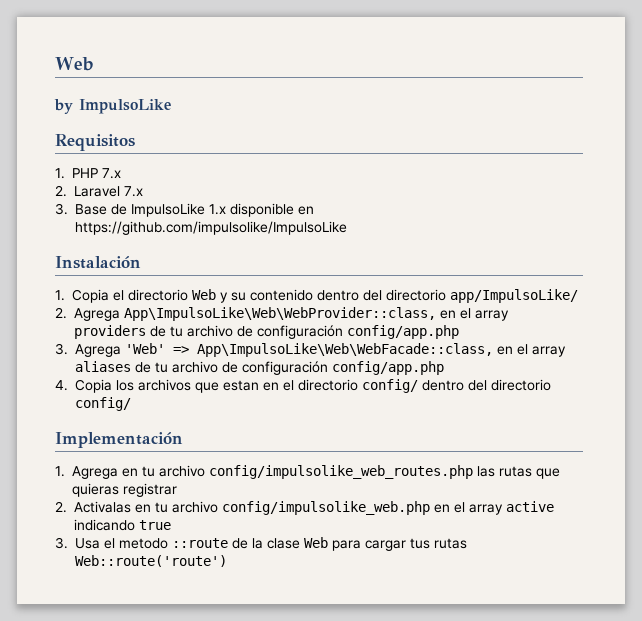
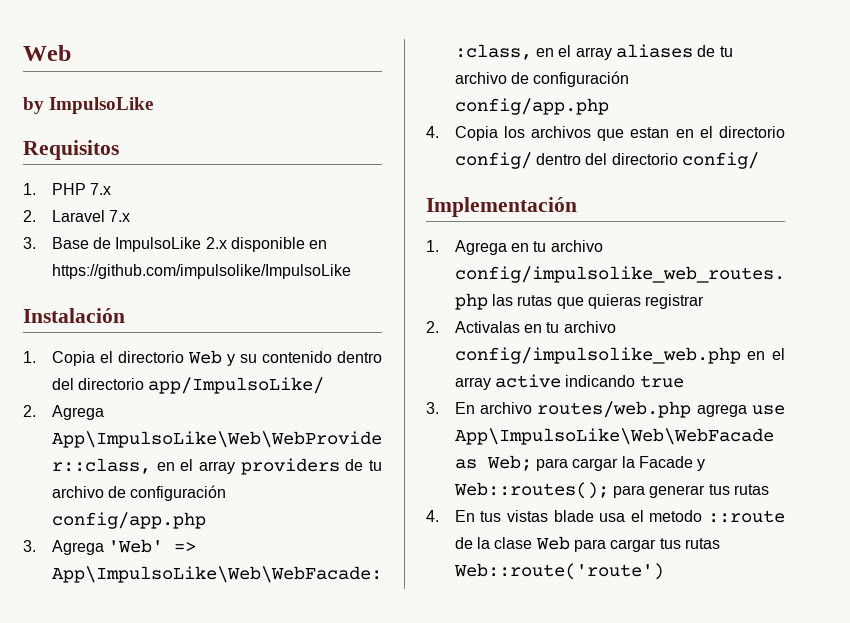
- 3. Base de ImpulsoLike 1.x disponible en https://github.com/impulsolike/ImpulsoLike
+ 3. Base de ImpulsoLike 2.x disponible en https://github.com/impulsolike/ImpulsoLike
- 3. Usa el metodo ::route de la clase Web para cargar tus rutas Web::route('route')
+ 3. En archivo routes/web.php agrega use App\ImpulsoLike\Web\WebFacade as Web; para cargar la Facade y Web::routes(); para generar tus rutas
+ 4. En tus vistas blade usa el metodo ::route de la clase Web para cargar tus rutas Web::route('route')

